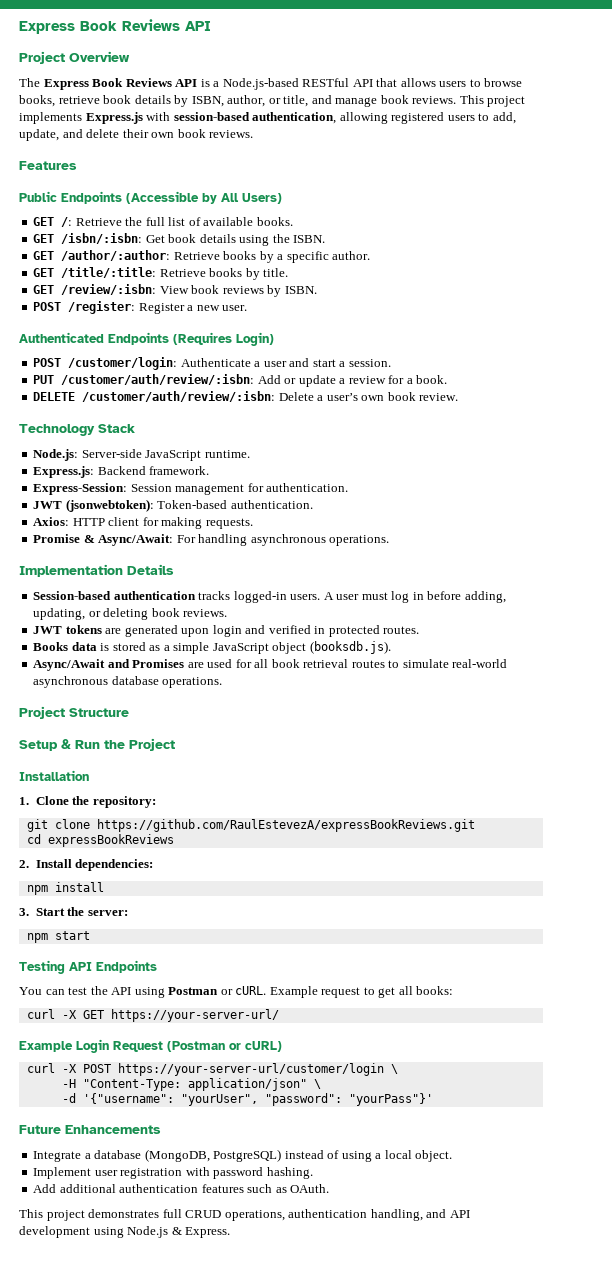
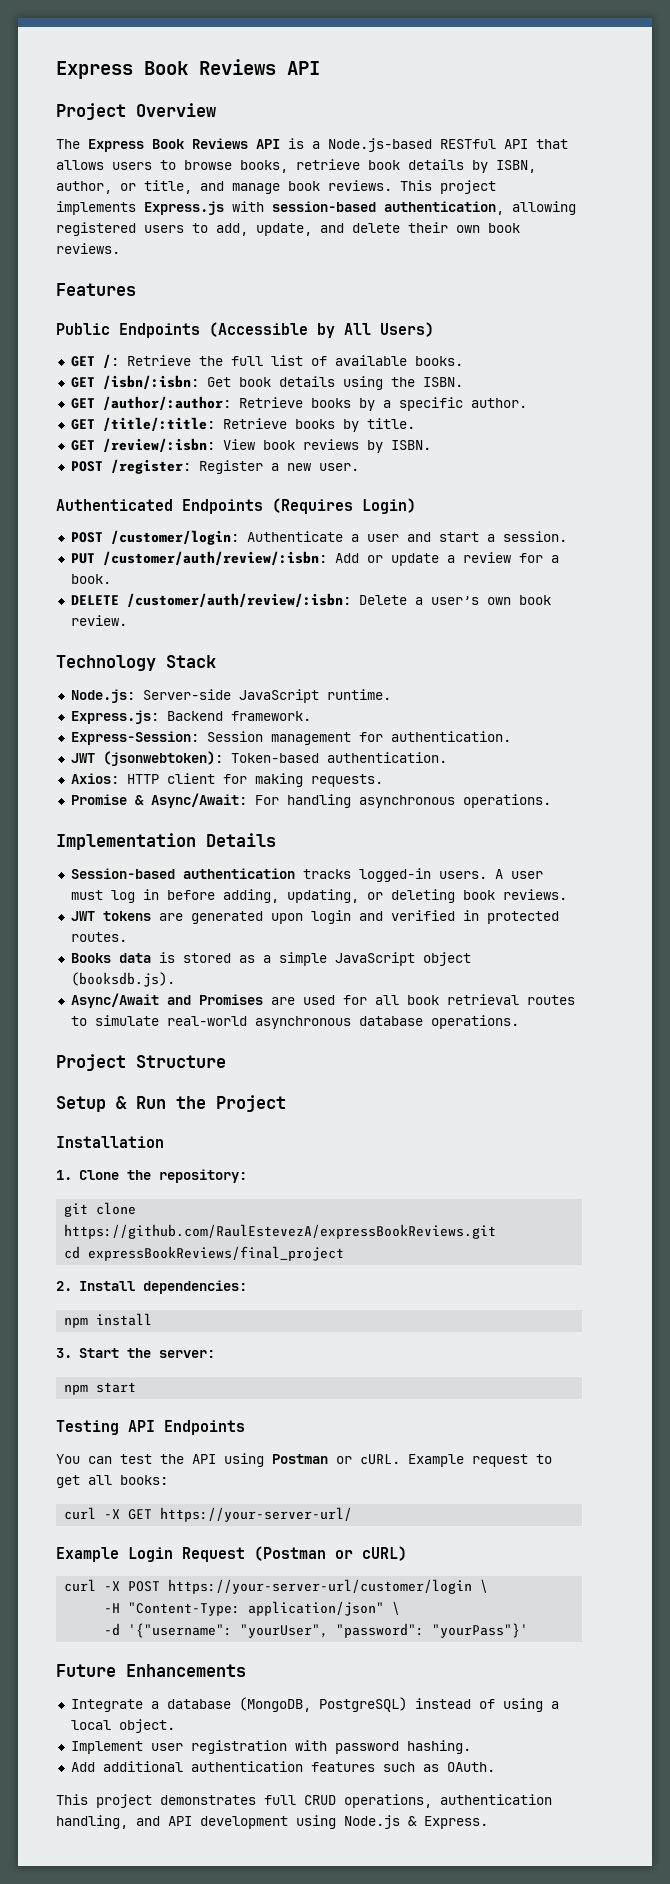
- cd expressBookReviews
+ cd expressBookReviews/final_project

